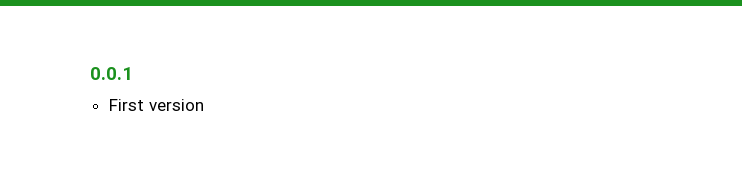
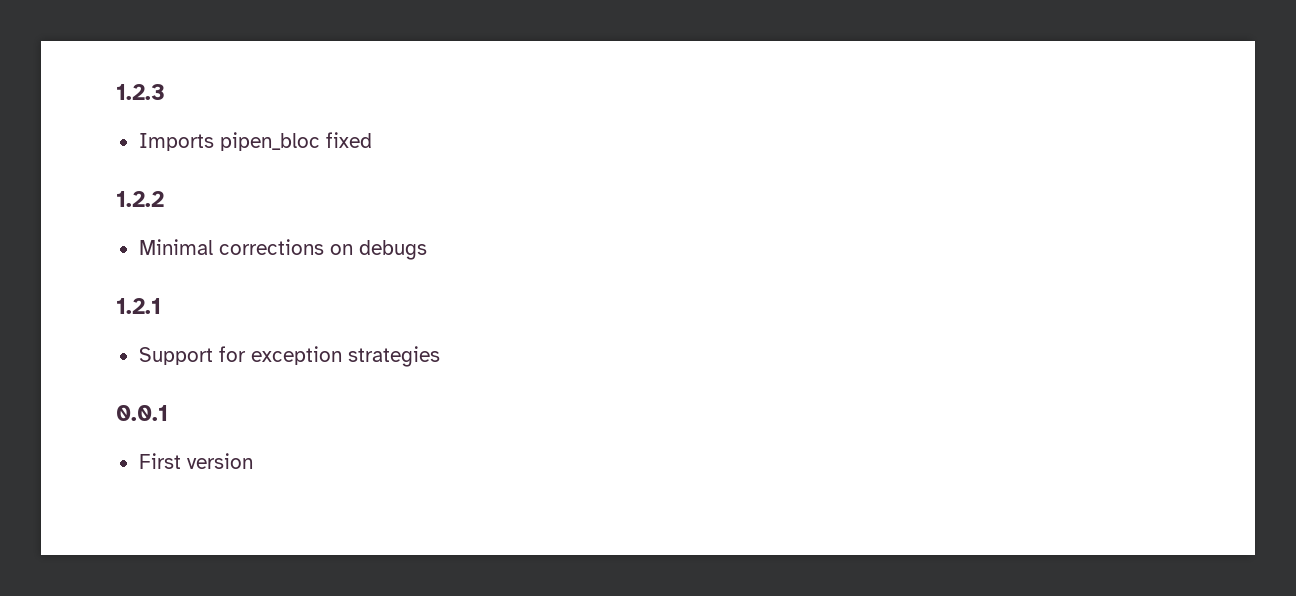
+ 1.2.3
+ Imports pipen_bloc fixed
+ 1.2.2
+ Minimal corrections on debugs
+ 1.2.1
+ Support for exception strategies

